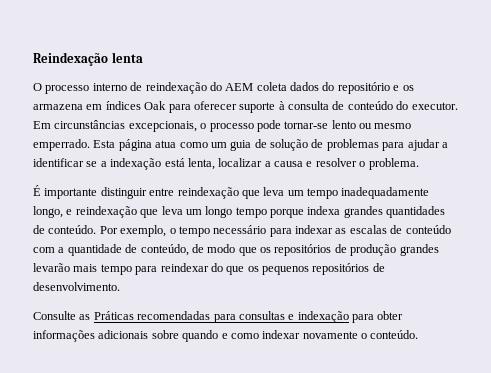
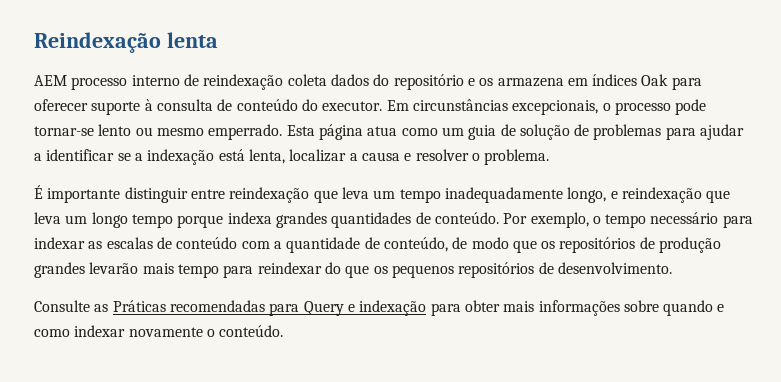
- O processo interno de reindexação do AEM coleta dados do repositório e os armazena em índices Oak para oferecer suporte à consulta de conteúdo do executor.
+ AEM processo interno de reindexação coleta dados do repositório e os armazena em índices Oak para oferecer suporte à consulta de conteúdo do executor.
- Consulte as Práticas recomendadas para consultas e indexação para obter informações adicionais sobre quando e como indexar novamente o conteúdo.
+ Consulte as Práticas recomendadas para Query e indexação para obter mais informações sobre quando e como indexar novamente o conteúdo.

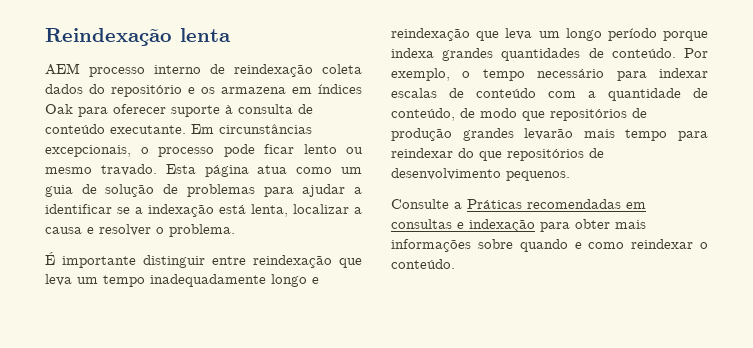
- AEM processo interno de reindexação coleta dados do repositório e os armazena em índices Oak para oferecer suporte à consulta de conteúdo do executor.
+ AEM processo interno de reindexação coleta dados do repositório e os armazena em índices Oak para oferecer suporte à consulta de conteúdo executante.
- Em circunstâncias excepcionais, o processo pode tornar-se lento ou mesmo emperrado.
+ Em circunstâncias excepcionais, o processo pode ficar lento ou mesmo travado.
- É importante distinguir entre reindexação que leva um tempo inadequadamente longo, e reindexação que leva um longo tempo porque indexa grandes quantidades de conteúdo.
+ É importante distinguir entre reindexação que leva um tempo inadequadamente longo e reindexação que leva um longo período porque indexa grandes quantidades de conteúdo.
- Por exemplo, o tempo necessário para indexar as escalas de conteúdo com a quantidade de conteúdo, de modo que os repositórios de produção grandes levarão mais tempo para reindexar do que os pequenos repositórios de desenvolvimento.
+ Por exemplo, o tempo necessário para indexar escalas de conteúdo com a quantidade de conteúdo, de modo que repositórios de produção grandes levarão mais tempo para reindexar do que repositórios de desenvolvimento pequenos.
- Consulte as Práticas recomendadas para Query e indexação para obter mais informações sobre quando e como indexar novamente o conteúdo.
+ Consulte a Práticas recomendadas em consultas e indexação para obter mais informações sobre quando e como reindexar o conteúdo.

